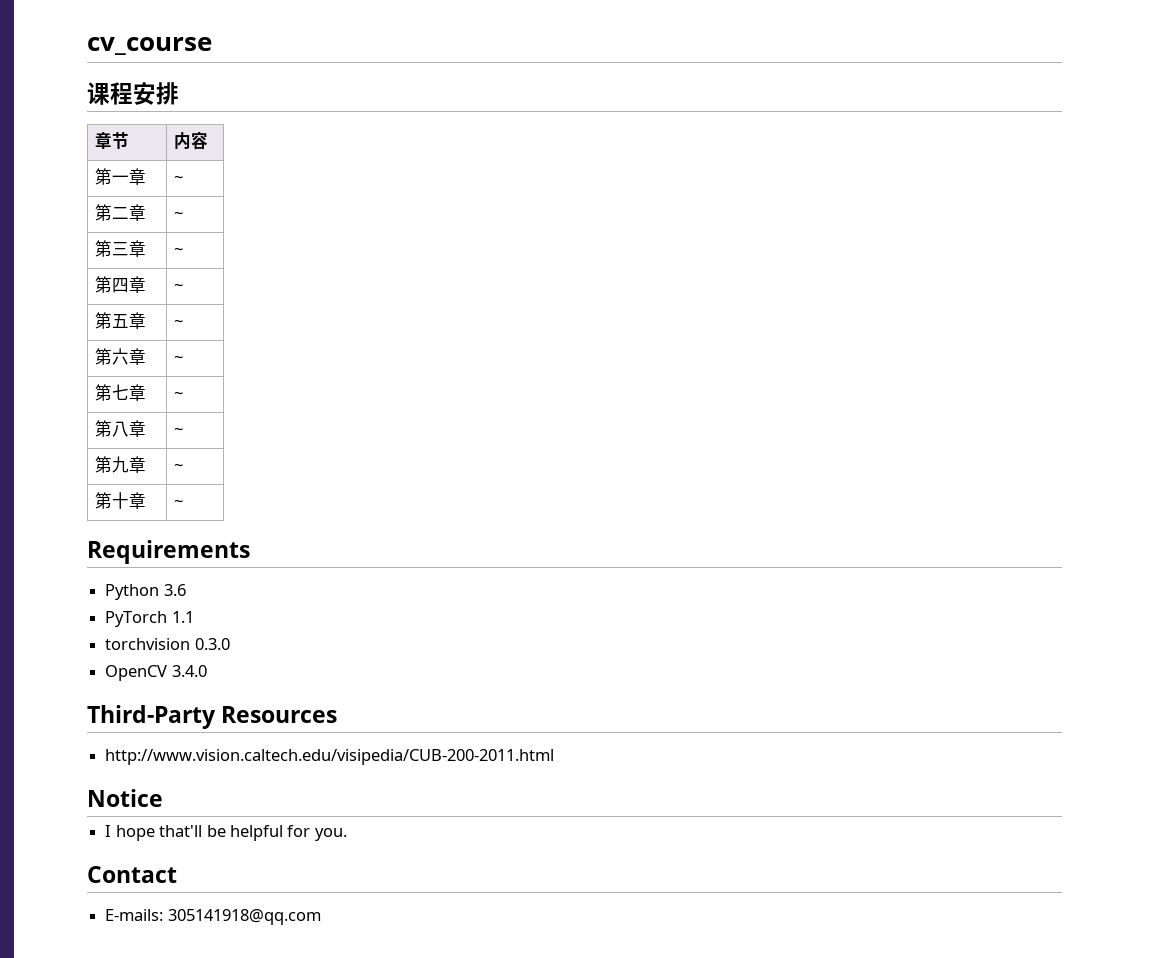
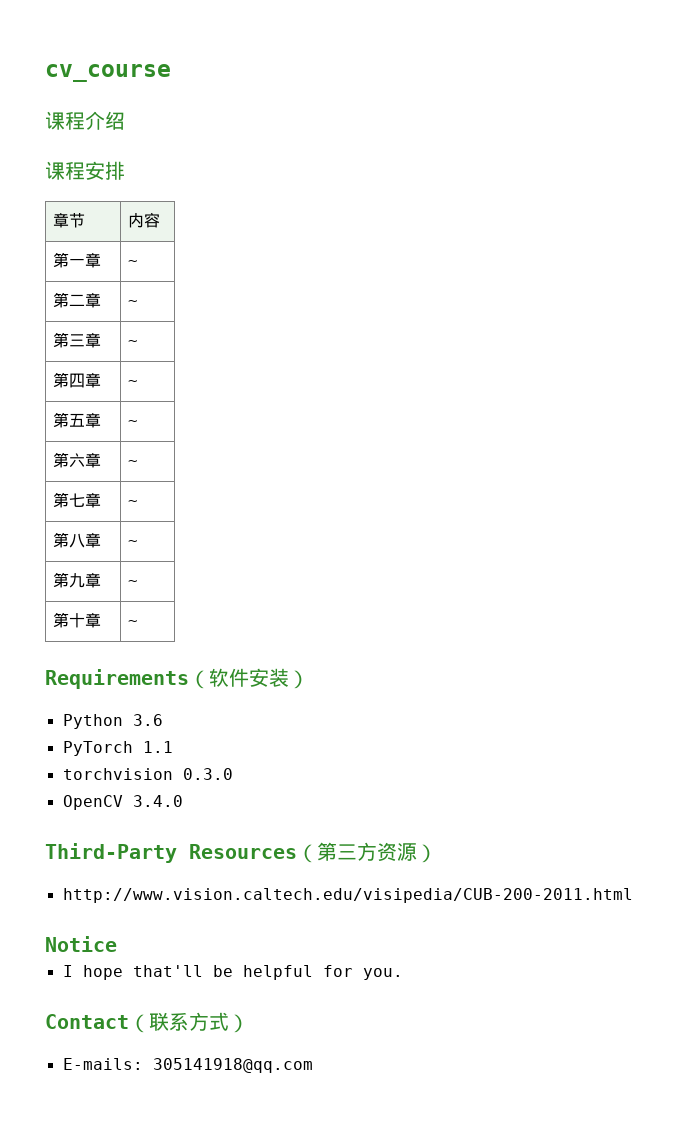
+ 课程介绍
- Requirements
+ Requirements（软件安装）
- Third-Party Resources
+ Third-Party Resources（第三方资源）
- Contact
+ Contact（联系方式）

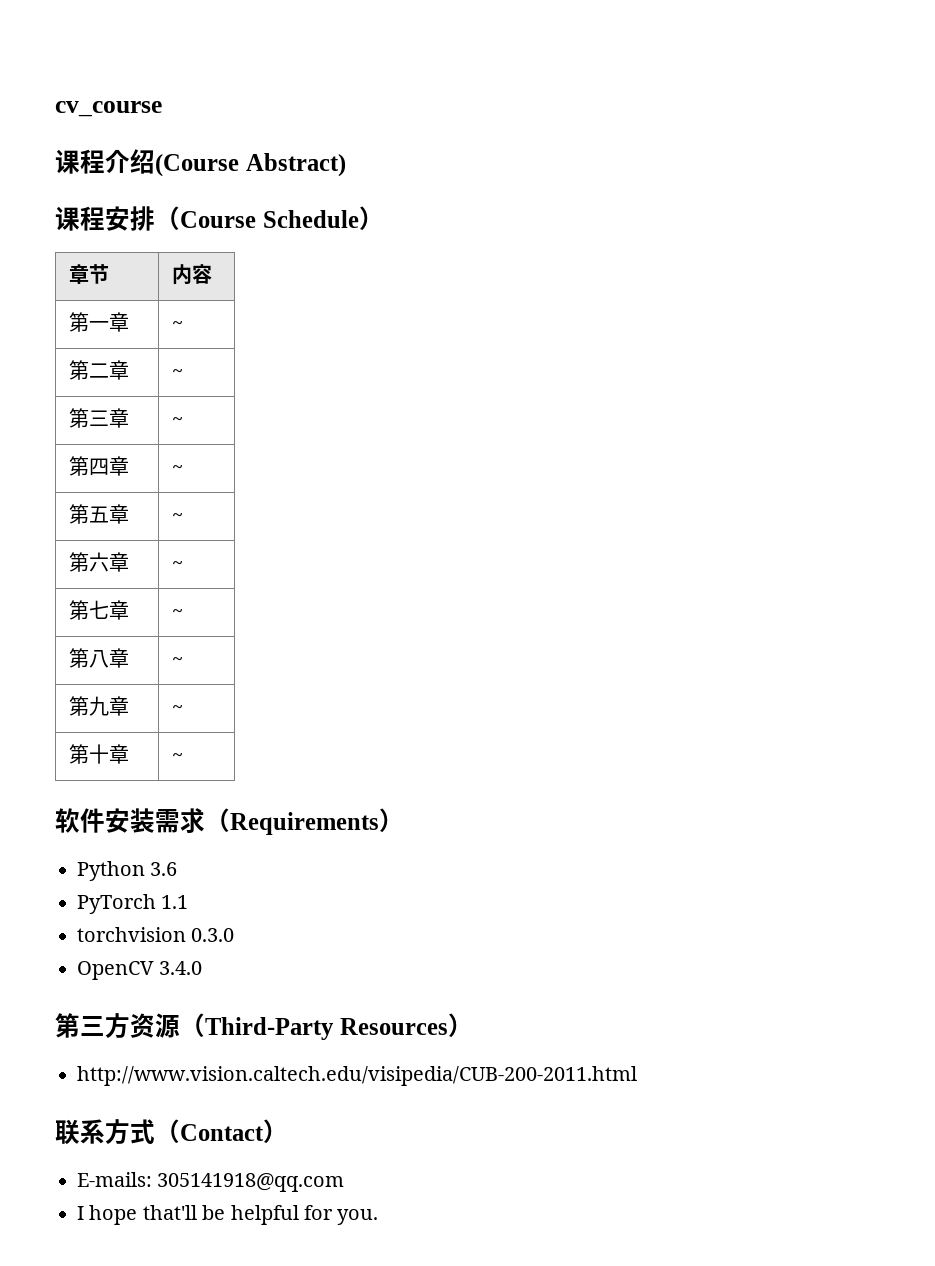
- 课程介绍
+ 课程介绍(Course Abstract)
- 课程安排
+ 课程安排（Course Schedule）
- Requirements（软件安装）
+ 软件安装需求（Requirements）
- Third-Party Resources（第三方资源）
+ 第三方资源（Third-Party Resources）
  http://www.vision.caltech.edu/visipedia/CUB-200-2011.html
- Notice
+ 联系方式（Contact）
+ E-mails: 305141918@qq.com
- Contact（联系方式）
- E-mails: 305141918@qq.com

